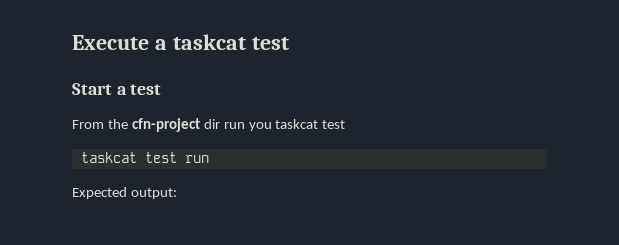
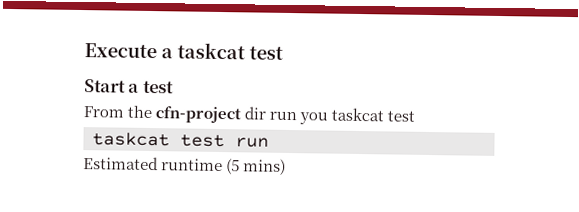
- Expected output:
+ Estimated runtime (5 mins)

